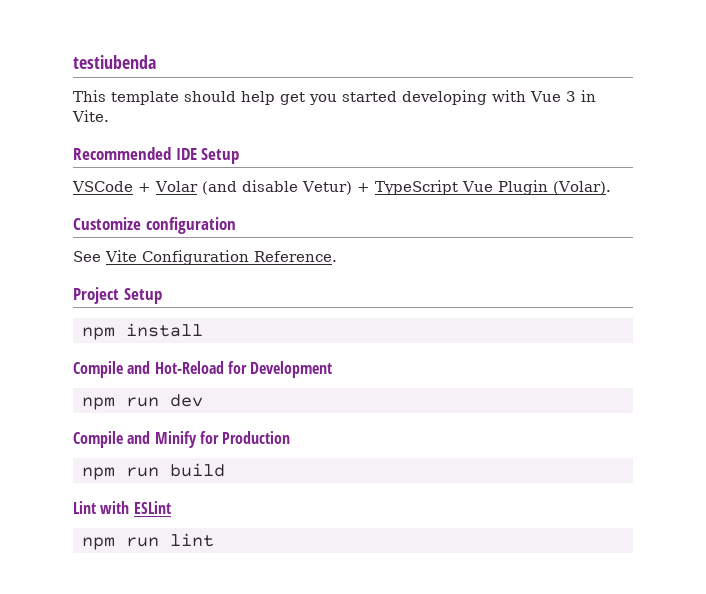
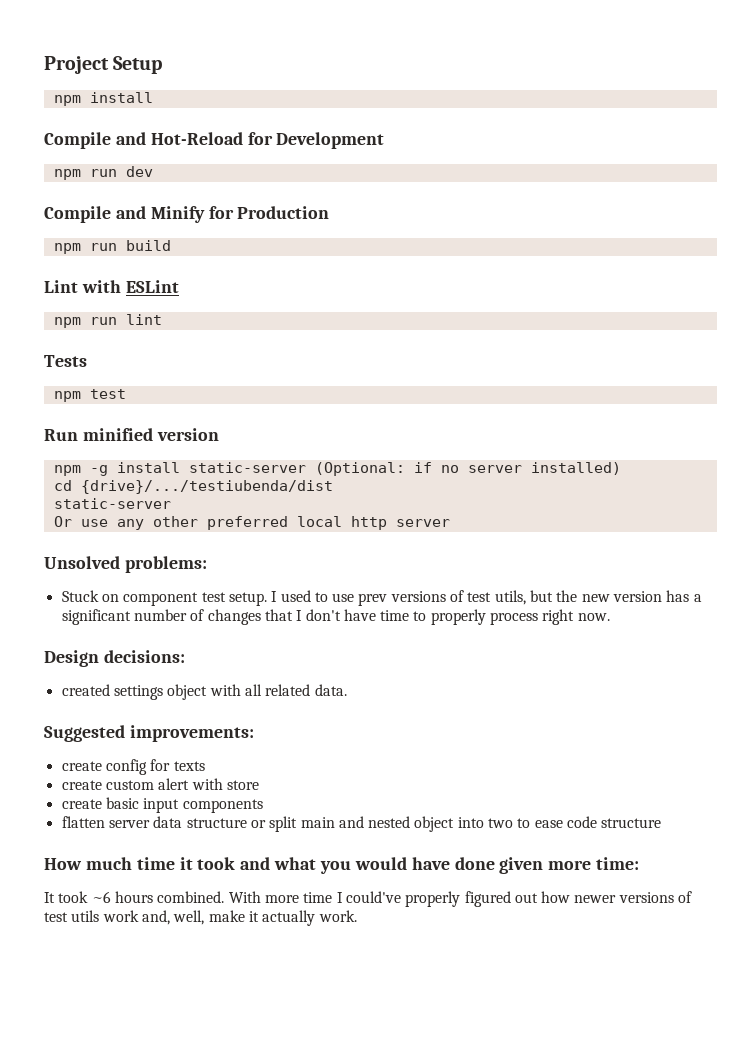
- testiubenda
- This template should help get you started developing with Vue 3 in Vite.
- Recommended IDE Setup
- VSCode + Volar (and disable Vetur) + TypeScript Vue Plugin (Volar).
- Customize configuration
- See Vite Configuration Reference.
+ Tests
+ npm test
+ Run minified version
+ npm -g install static-server (Optional: if no server installed)
+ cd {drive}/.../testiubenda/dist
+ static-server
+ Or use any other preferred local http server
+ Unsolved problems:
+ Stuck on component test setup. I used to use prev versions of test utils, but the new version has a significant number of changes that I don't have time to properly process right now.
+ Design decisions:
+ created settings object with all related data.
+ Suggested improvements:
+ create config for texts
+ create custom alert with store
+ create basic input components
+ flatten server data structure or split main and nested object into two to ease code structure
+ How much time it took and what you would have done given more time:
+ It took ~6 hours combined. With more time I could've properly figured out how newer versions of test utils work and, well, make it actually work.

